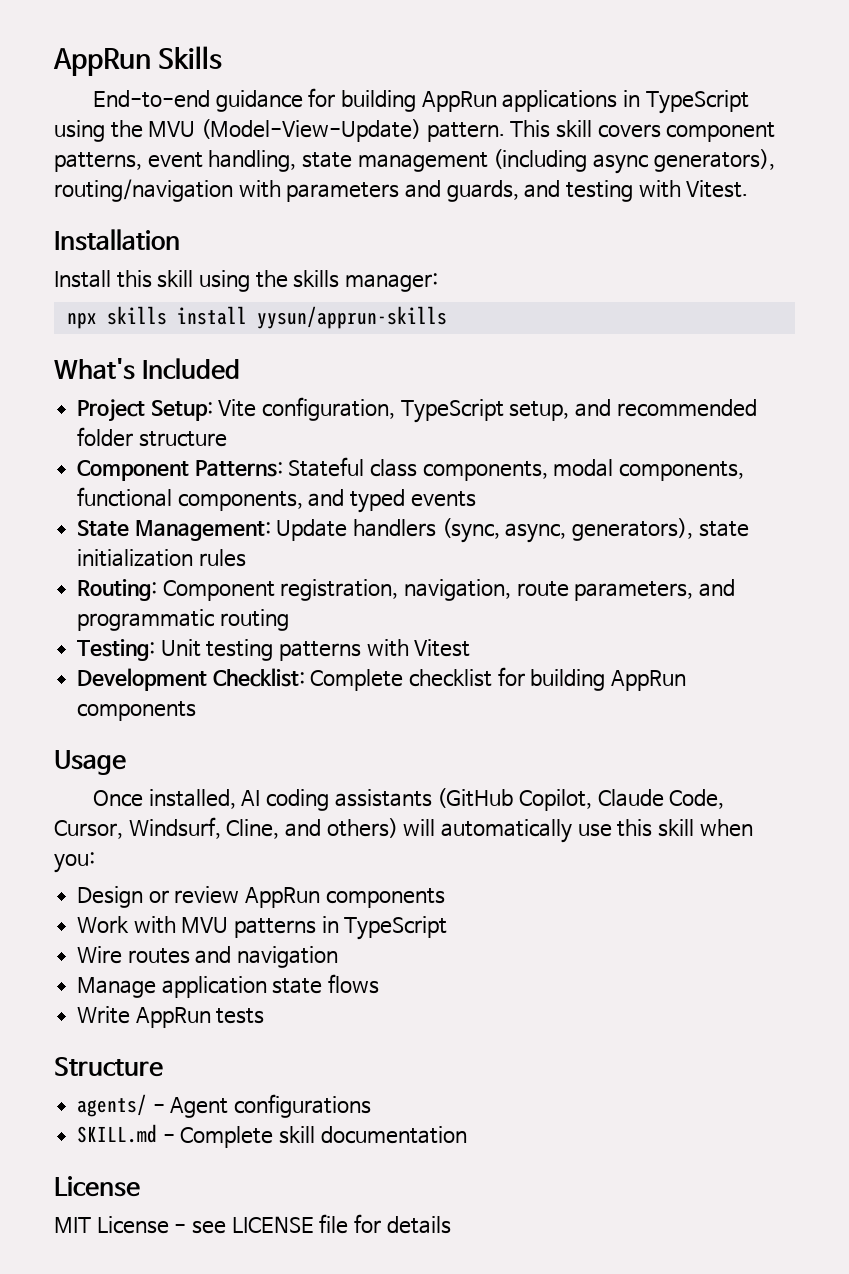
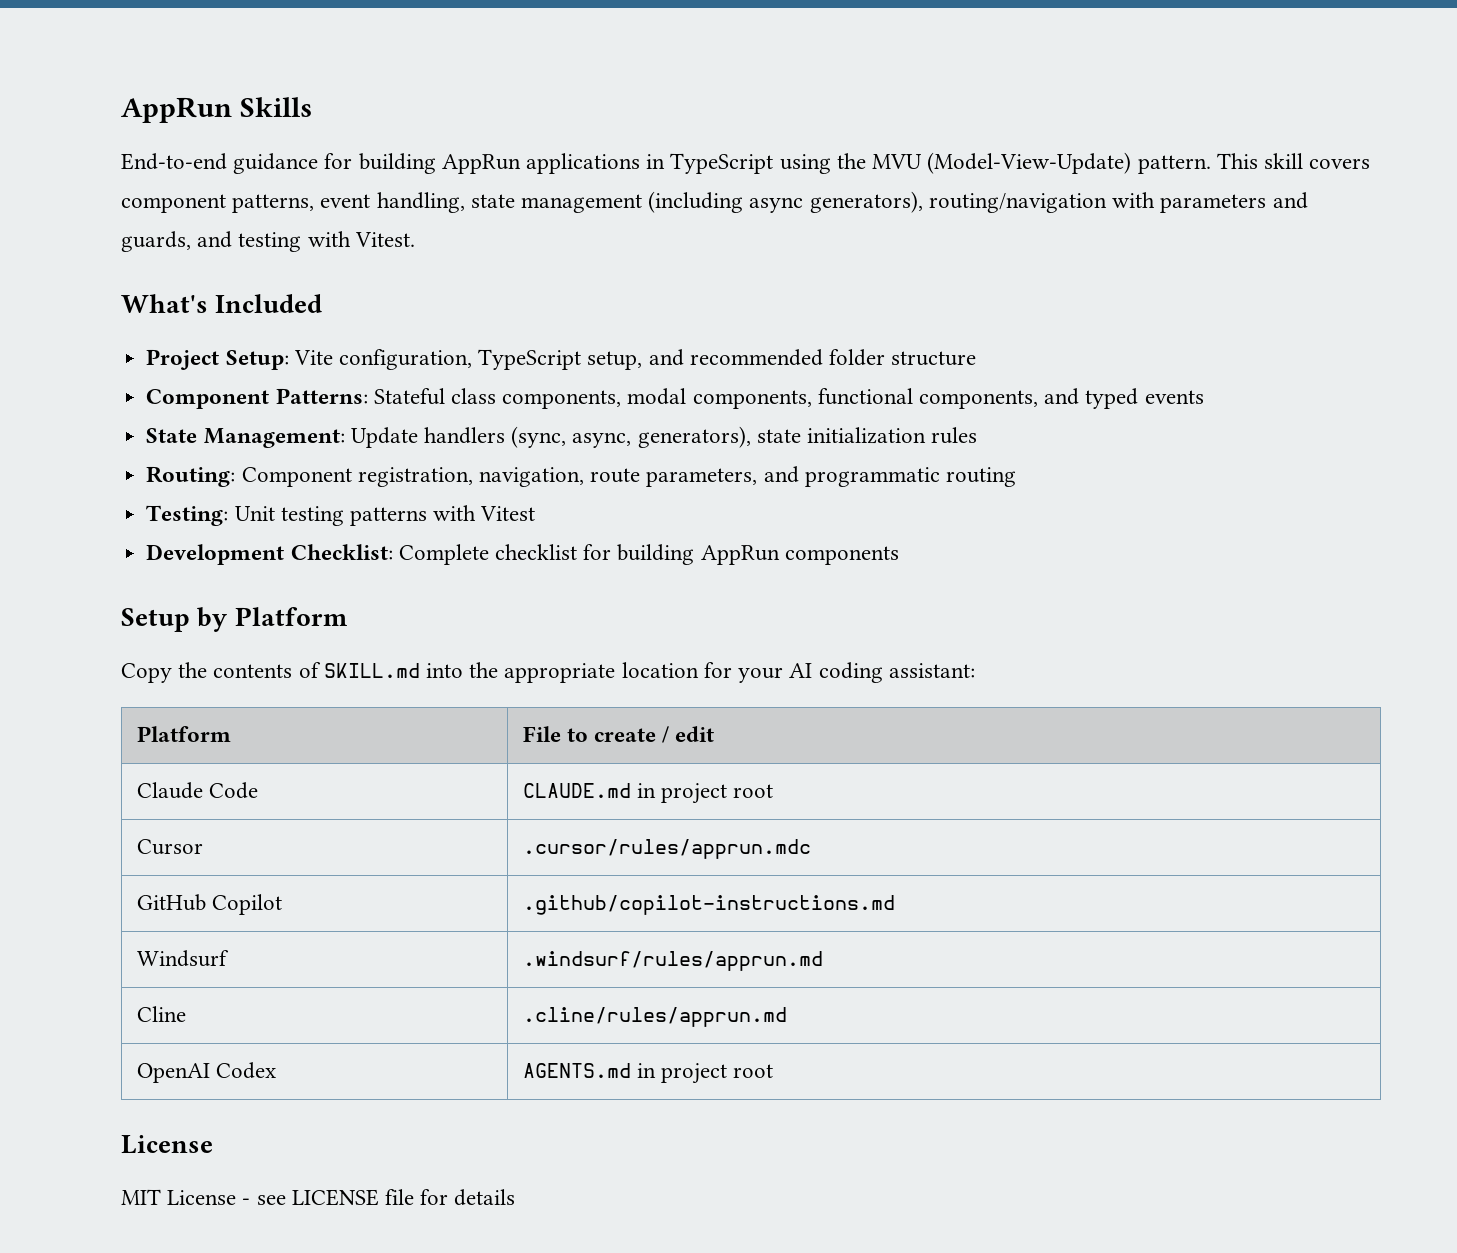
- Installation
- Install this skill using the skills manager:
- npx skills install yysun/apprun-skills
- Usage
- Once installed, AI coding assistants (GitHub Copilot, Claude Code, Cursor, Windsurf, Cline, and others) will automatically use this skill when you:
- Design or review AppRun components
- Work with MVU patterns in TypeScript
- Wire routes and navigation
- Manage application state flows
- Write AppRun tests
- Structure
- agents/ - Agent configurations
- SKILL.md - Complete skill documentation
+ Setup by Platform
+ Copy the contents of SKILL.md into the appropriate location for your AI coding assistant:
+ Platform | File to create / edit
+ Claude Code | CLAUDE.md in project root
+ Cursor | .cursor/rules/apprun.mdc
+ GitHub Copilot | .github/copilot-instructions.md
+ Windsurf | .windsurf/rules/apprun.md
+ Cline | .cline/rules/apprun.md
+ OpenAI Codex | AGENTS.md in project root

